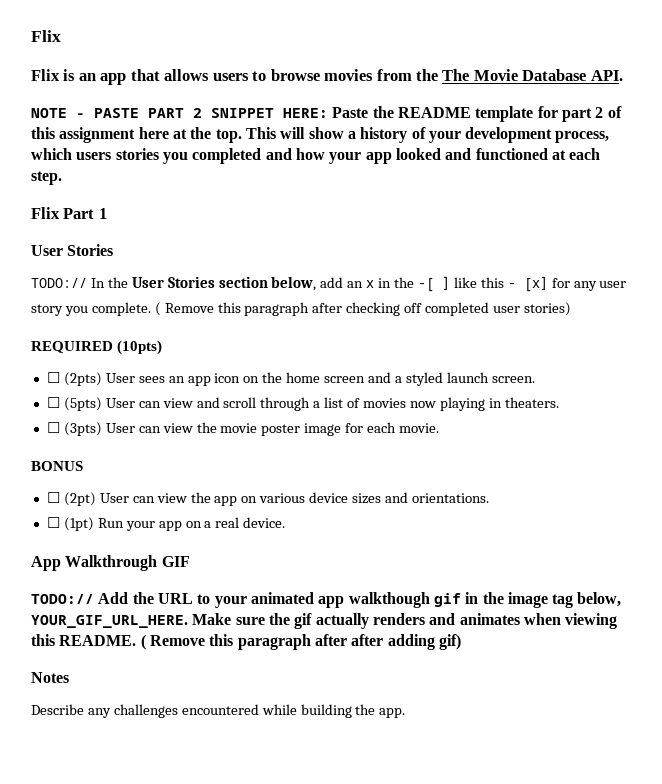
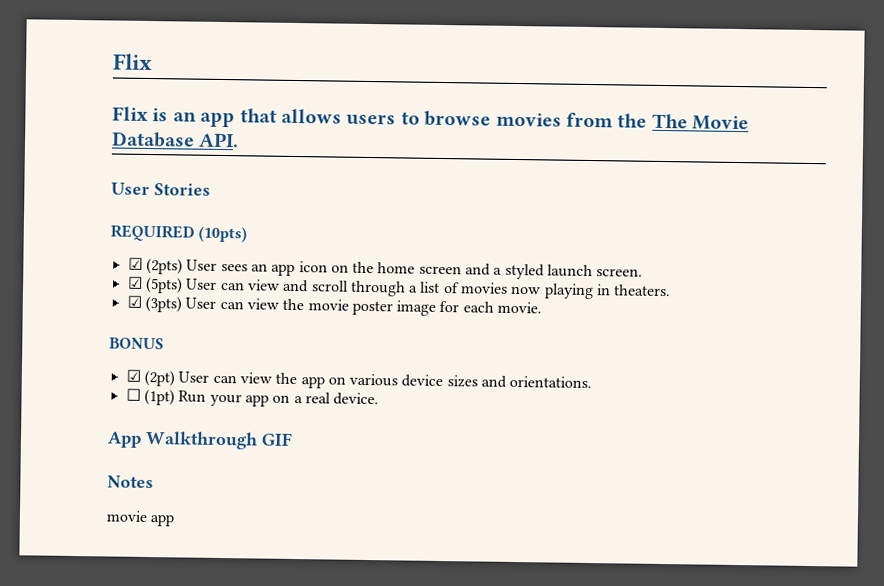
- NOTE - PASTE PART 2 SNIPPET HERE: Paste the README template for part 2 of this assignment here at the top. This will show a history of your development process, which users stories you completed and how your app looked and functioned at each step.
- Flix Part 1
  User Stories
- TODO:// In the User Stories section below, add an x in the -[ ] like this - [x] for any user story you complete. ( Remove this paragraph after checking off completed user stories)
- ☐ (2pts) User sees an app icon on the home screen and a styled launch screen.
+ ☑ (2pts) User sees an app icon on the home screen and a styled launch screen.
- ☐ (5pts) User can view and scroll through a list of movies now playing in theaters.
+ ☑ (5pts) User can view and scroll through a list of movies now playing in theaters.
- ☐ (3pts) User can view the movie poster image for each movie.
+ ☑ (3pts) User can view the movie poster image for each movie.
- ☐ (2pt) User can view the app on various device sizes and orientations.
+ ☑ (2pt) User can view the app on various device sizes and orientations.
- TODO:// Add the URL to your animated app walkthough gif in the image tag below, YOUR_GIF_URL_HERE. Make sure the gif actually renders and animates when viewing this README. ( Remove this paragraph after after adding gif)
  Notes
- Describe any challenges encountered while building the app.
+ movie app

